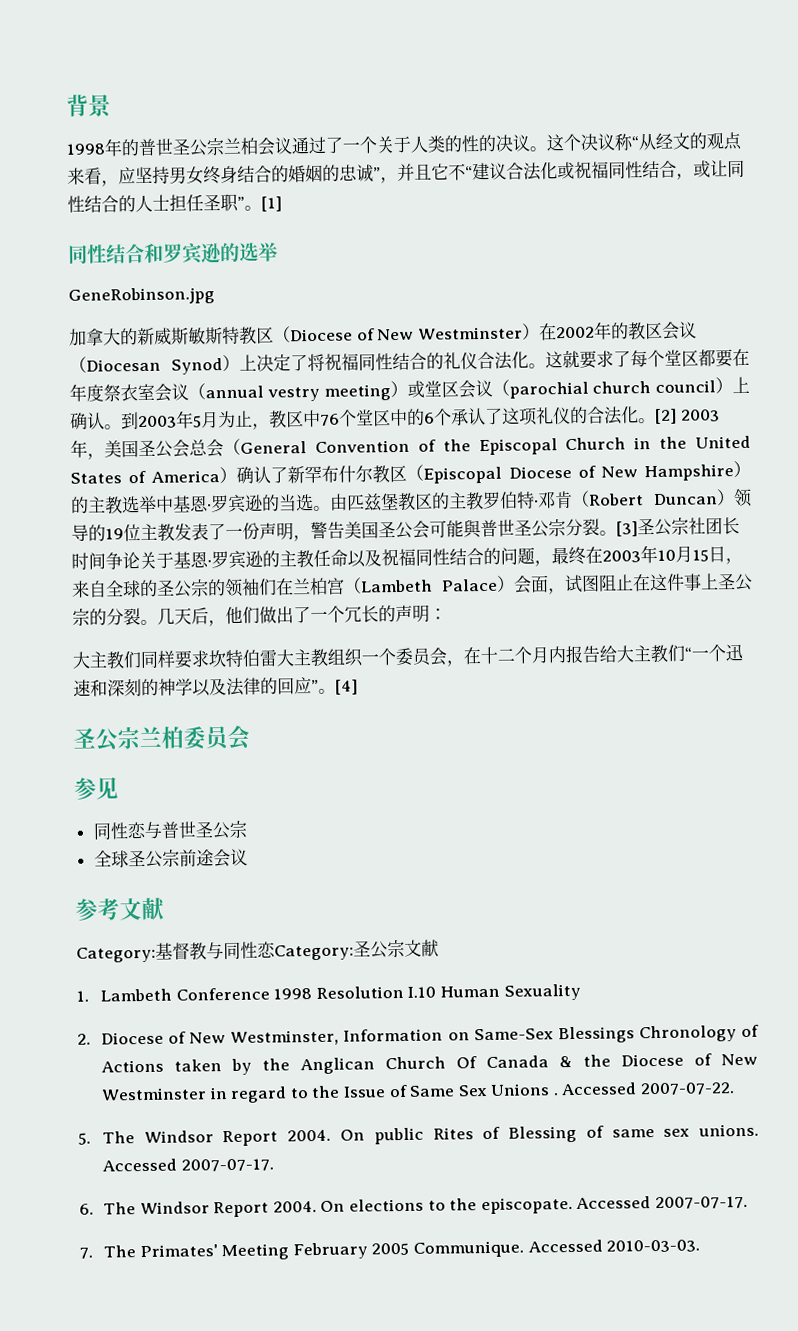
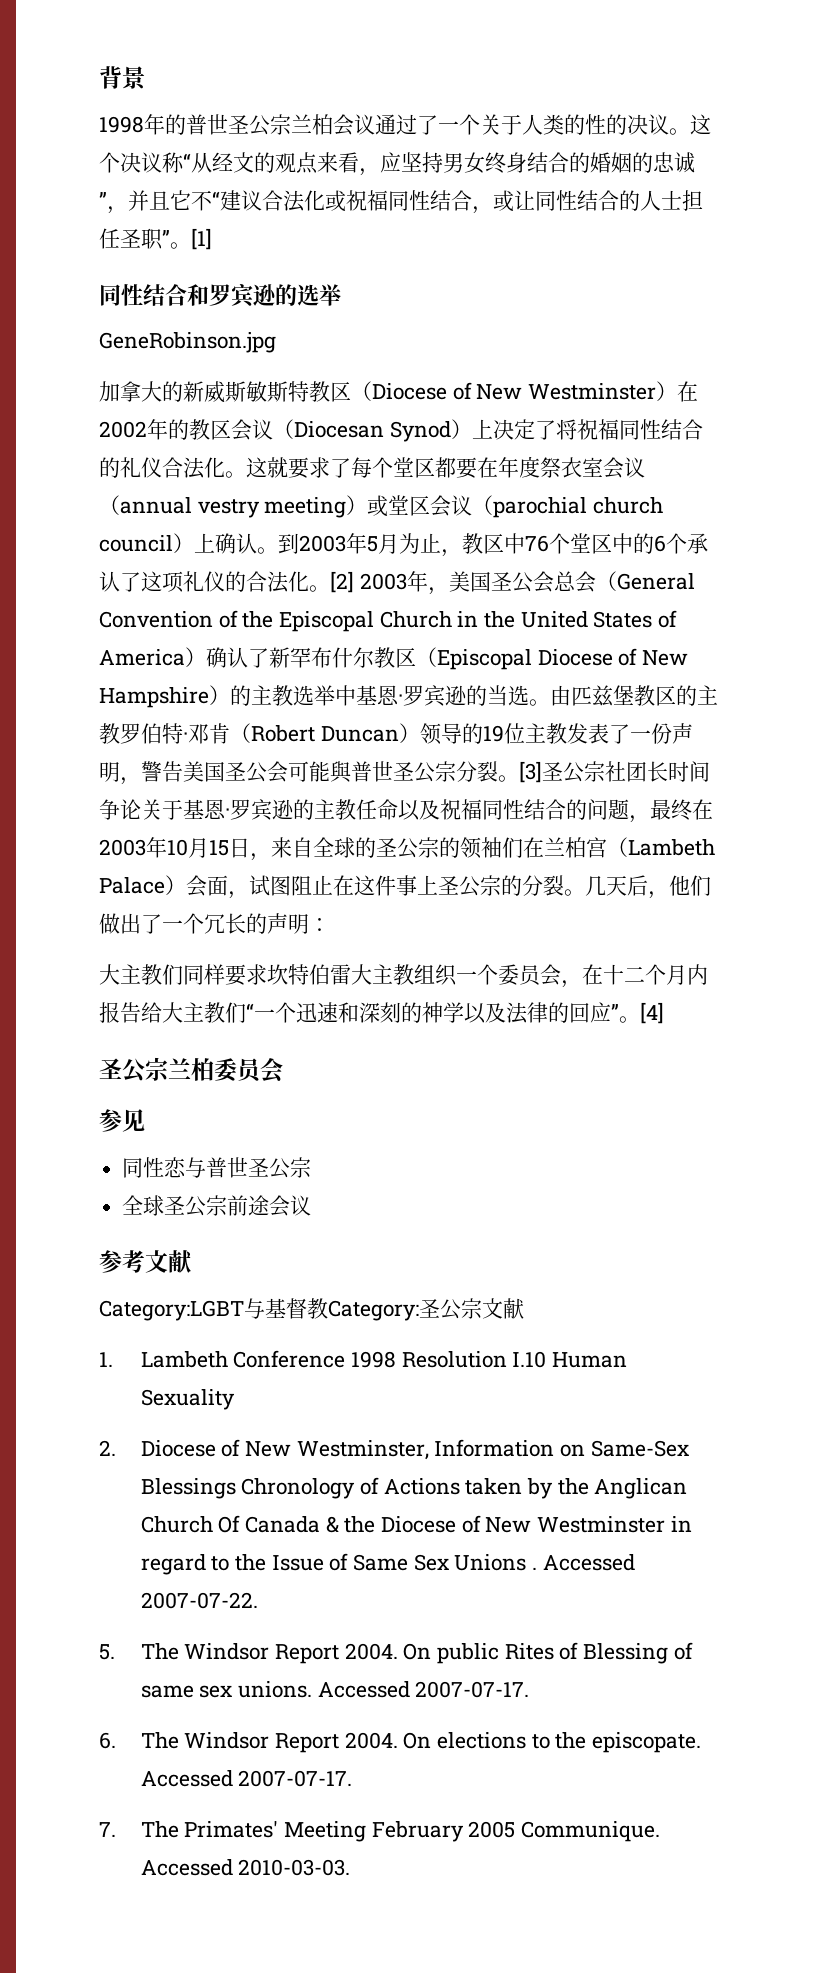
- Category:基督教与同性恋Category:圣公宗文献
+ Category:LGBT与基督教Category:圣公宗文献

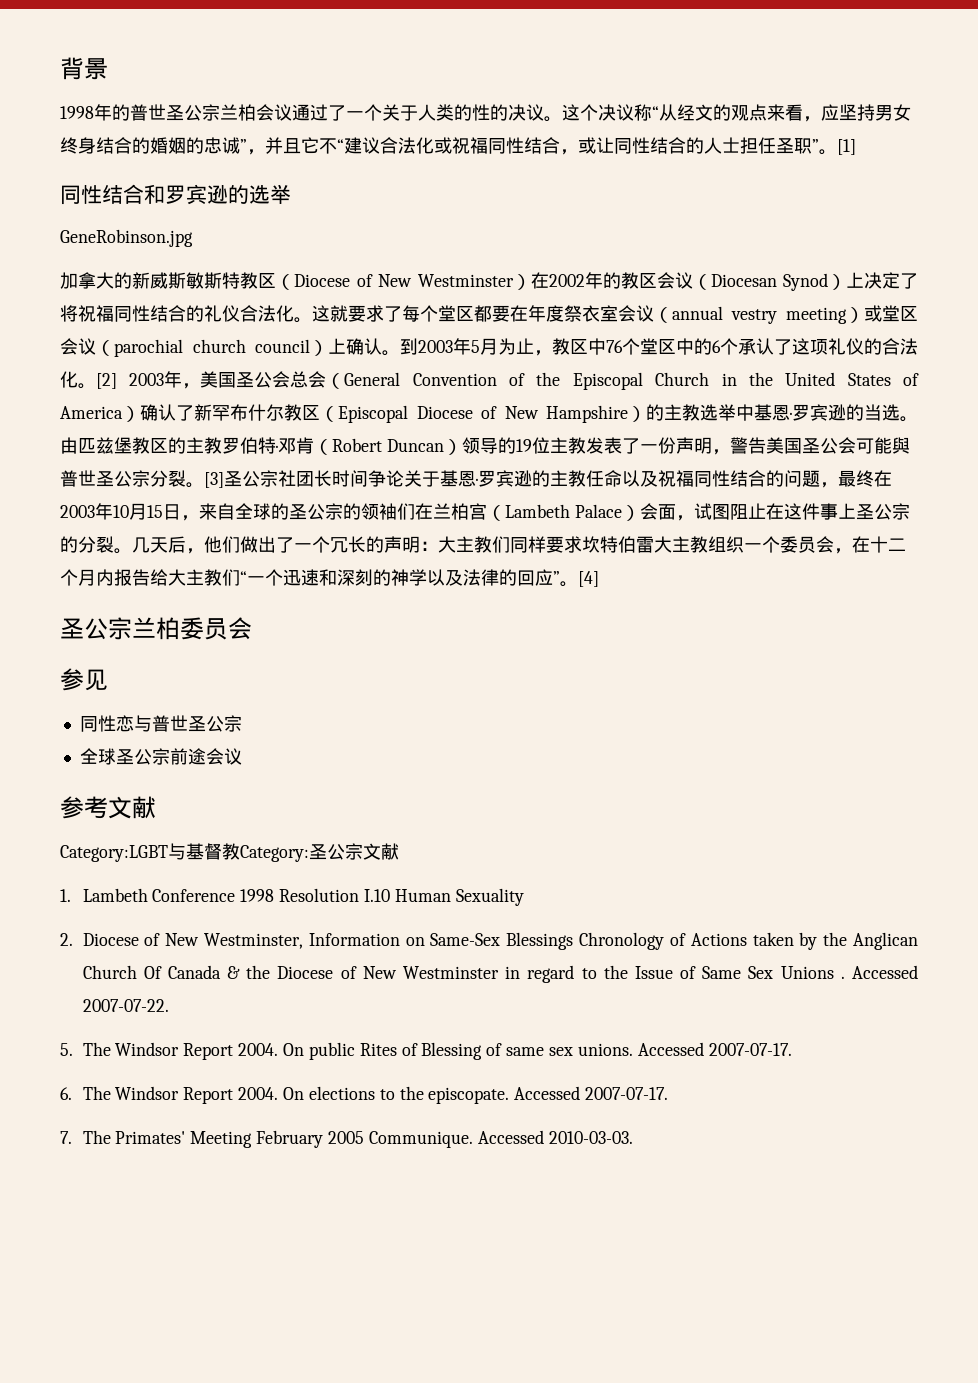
- 几天后，他们做出了一个冗长的声明：
- 大主教们同样要求坎特伯雷大主教组织一个委员会，在十二个月内报告给大主教们“一个迅速和深刻的神学以及法律的回应”。
+ 几天后，他们做出了一个冗长的声明：大主教们同样要求坎特伯雷大主教组织一个委员会，在十二个月内报告给大主教们“一个迅速和深刻的神学以及法律的回应”。

